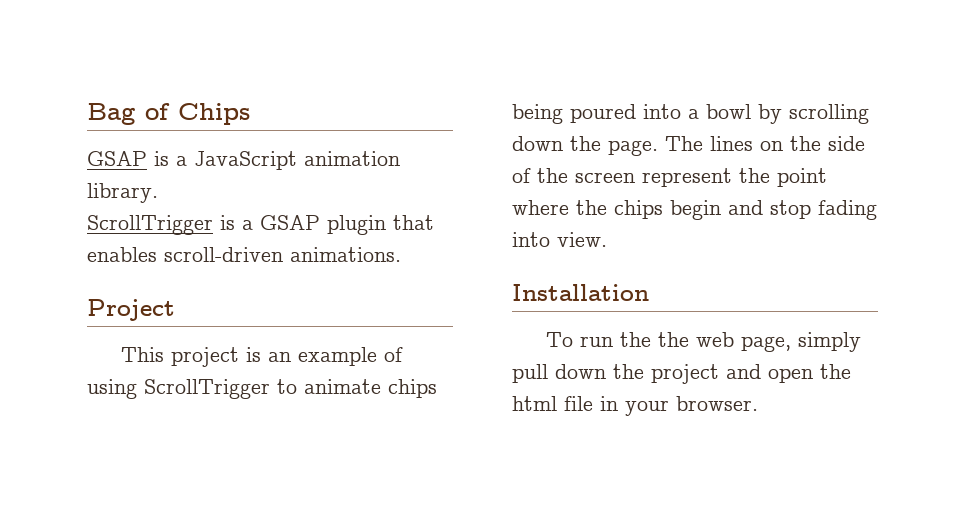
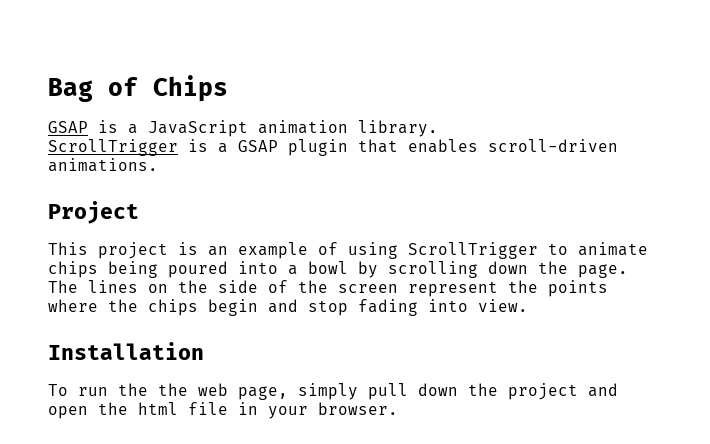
- The lines on the side of the screen represent the point where the chips begin and stop fading into view.
+ The lines on the side of the screen represent the points where the chips begin and stop fading into view.

